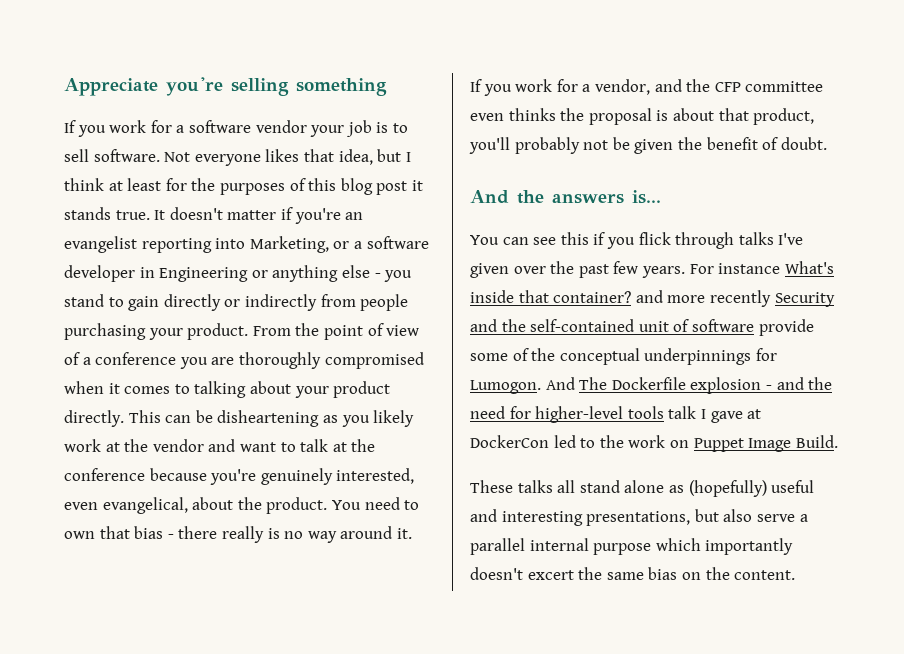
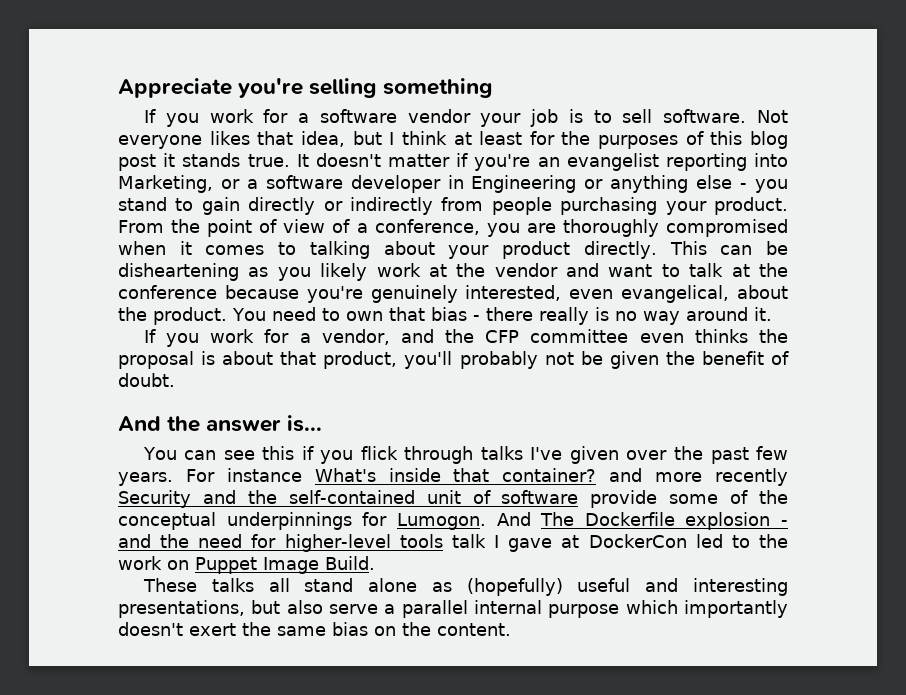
- From the point of view of a conference you are thoroughly compromised when it comes to talking about your product directly.
+ From the point of view of a conference, you are thoroughly compromised when it comes to talking about your product directly.
- And the answers is...
+ And the answer is...
- These talks all stand alone as (hopefully) useful and interesting presentations, but also serve a parallel internal purpose which importantly doesn't excert the same bias on the content.
+ These talks all stand alone as (hopefully) useful and interesting presentations, but also serve a parallel internal purpose which importantly doesn't exert the same bias on the content.

